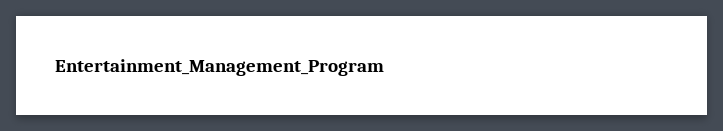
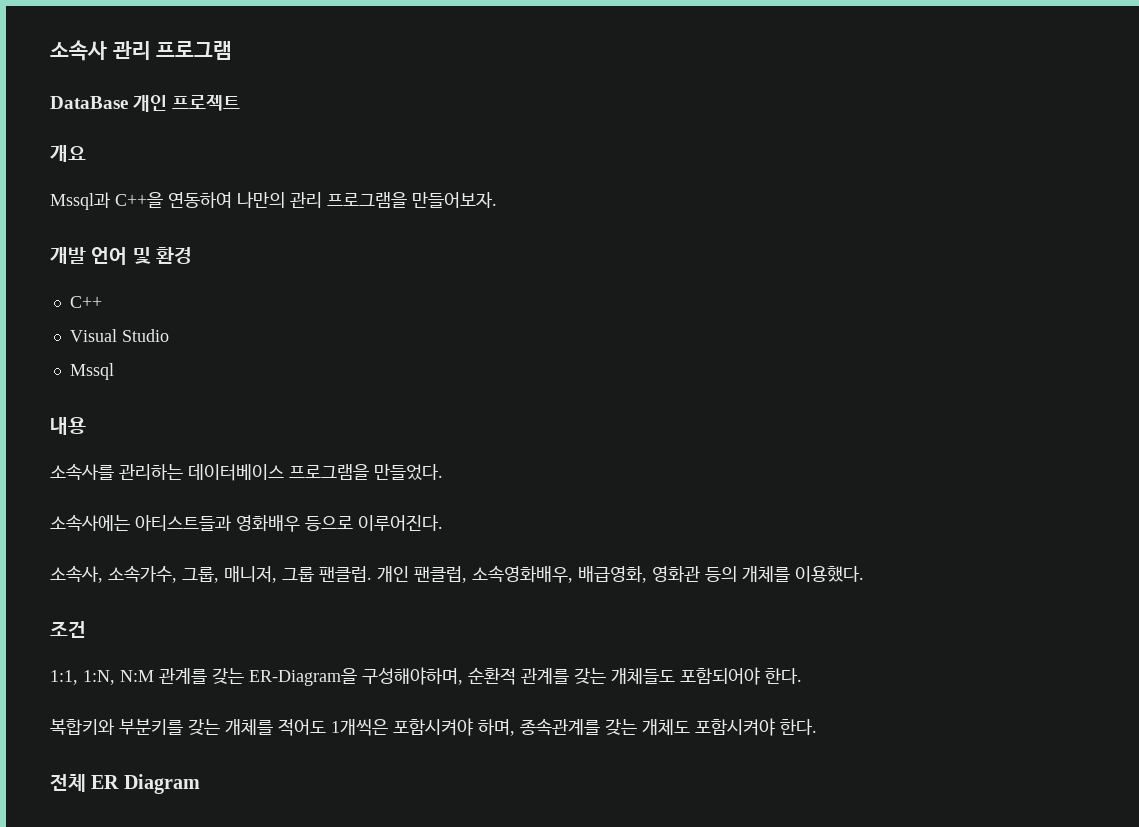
- Entertainment_Management_Program
+ 소속사 관리 프로그램
+ DataBase 개인 프로젝트
+ 개요
+ Mssql과 C++을 연동하여 나만의 관리 프로그램을 만들어보자.
+ 개발 언어 및 환경
+ C++
+ Visual Studio
+ Mssql
+ 내용
+ 소속사를 관리하는 데이터베이스 프로그램을 만들었다.
+ 소속사에는 아티스트들과 영화배우 등으로 이루어진다.
+ 소속사, 소속가수, 그룹, 매니저, 그룹 팬클럽. 개인 팬클럽, 소속영화배우, 배급영화, 영화관 등의 개체를 이용했다.
+ 조건
+ 1:1, 1:N, N:M 관계를 갖는 ER-Diagram을 구성해야하며, 순환적 관계를 갖는 개체들도 포함되어야 한다.
+ 복합키와 부분키를 갖는 개체를 적어도 1개씩은 포함시켜야 하며, 종속관계를 갖는 개체도 포함시켜야 한다.
+ 전체 ER Diagram

